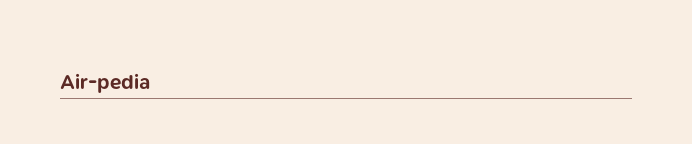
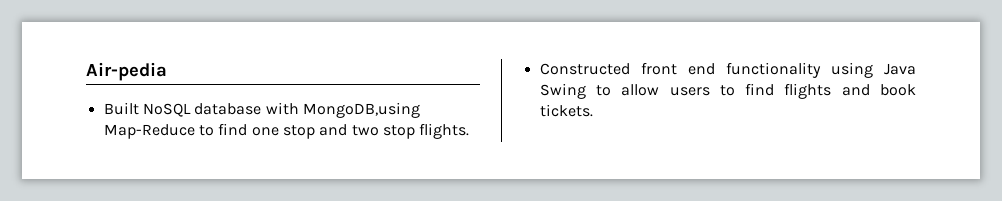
+ Built NoSQL database with MongoDB,using Map-Reduce to find one stop and two stop flights.
+ Constructed front end functionality using Java Swing to allow users to find flights and book tickets.

